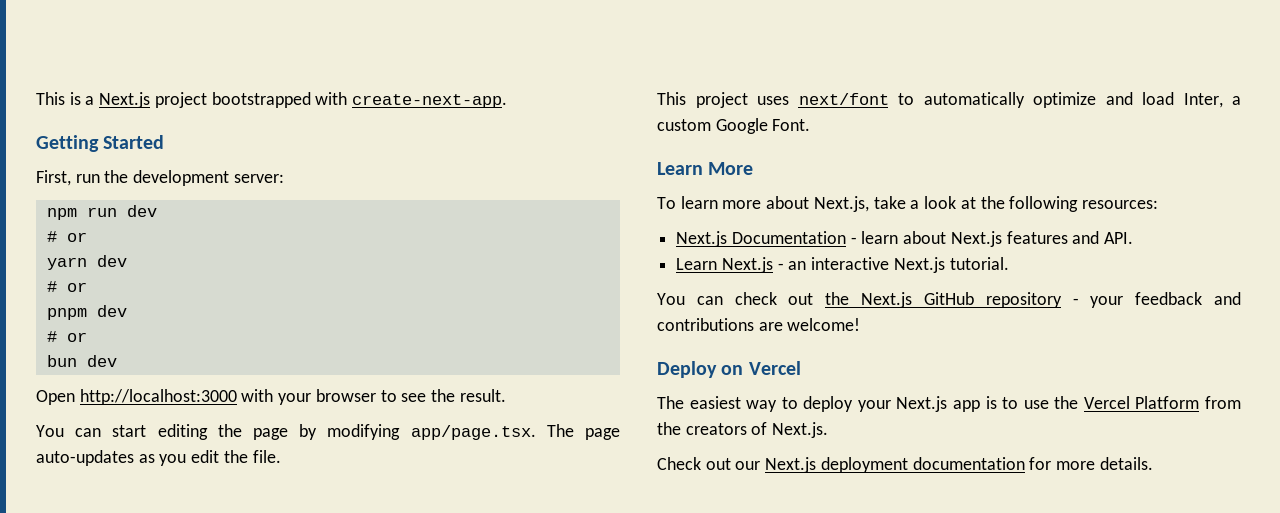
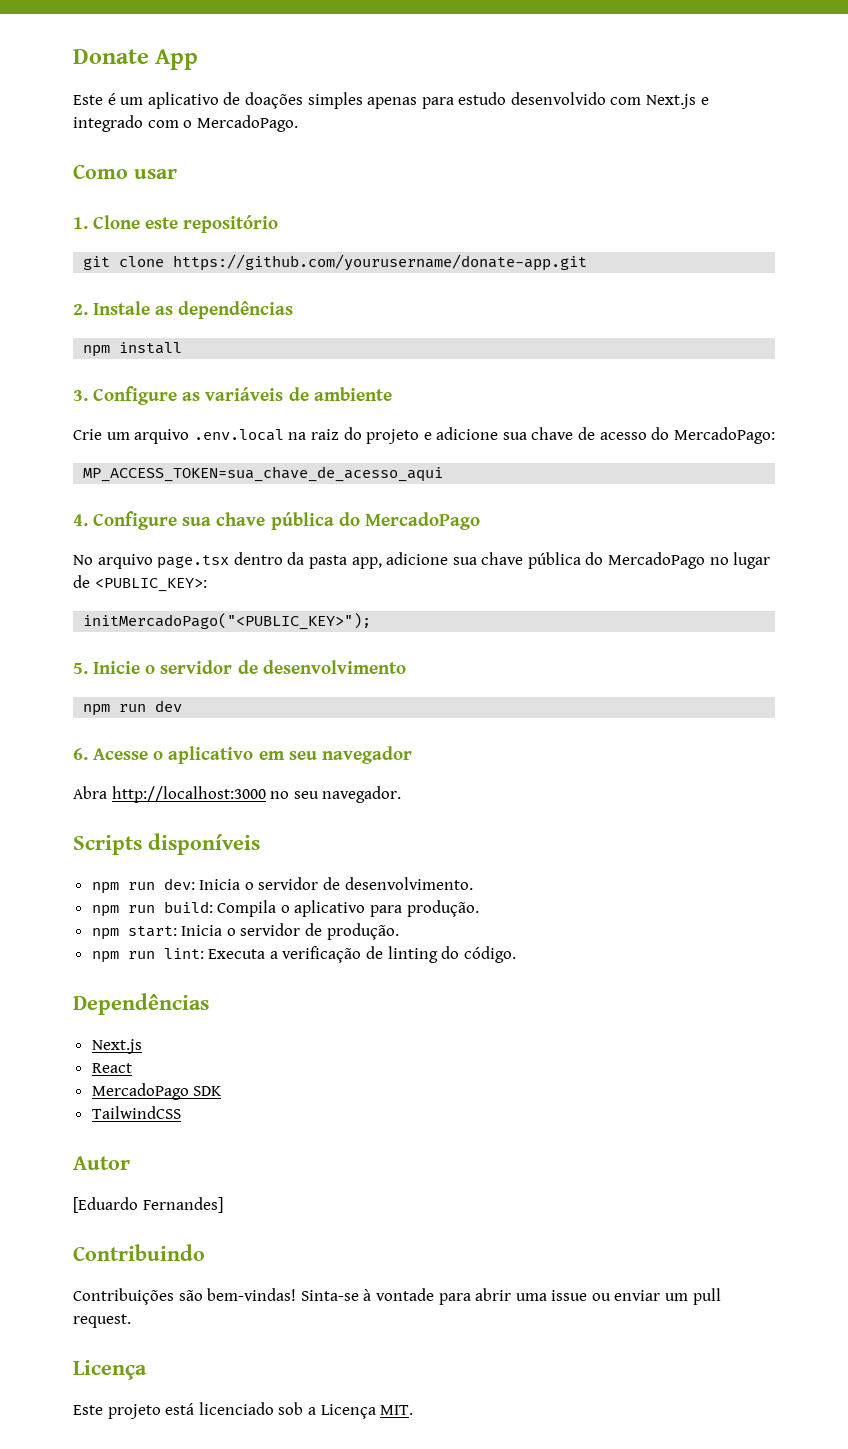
- This is a Next.js project bootstrapped with create-next-app.
- Getting Started
- First, run the development server:
+ Donate App
+ Este é um aplicativo de doações simples apenas para estudo desenvolvido com Next.js e integrado com o MercadoPago.
+ Como usar
+ 1. Clone este repositório
+ git clone https://github.com/yourusername/donate-app.git
+ 2. Instale as dependências
+ npm install
+ 3. Configure as variáveis de ambiente
+ Crie um arquivo .env.local na raiz do projeto e adicione sua chave de acesso do MercadoPago:
+ MP_ACCESS_TOKEN=sua_chave_de_acesso_aqui
+ 4. Configure sua chave pública do MercadoPago
+ No arquivo page.tsx dentro da pasta app, adicione sua chave pública do MercadoPago no lugar de <PUBLIC_KEY>:
+ initMercadoPago("<PUBLIC_KEY>");
+ 5. Inicie o servidor de desenvolvimento
  npm run dev
- # or
- yarn dev
- # or
- pnpm dev
- # or
- bun dev
- Open http://localhost:3000 with your browser to see the result.
- You can start editing the page by modifying app/page.tsx. The page auto-updates as you edit the file.
- This project uses next/font to automatically optimize and load Inter, a custom Google Font.
- Learn More
- To learn more about Next.js, take a look at the following resources:
- Next.js Documentation - learn about Next.js features and API.
- Learn Next.js - an interactive Next.js tutorial.
- You can check out the Next.js GitHub repository - your feedback and contributions are welcome!
- Deploy on Vercel
- The easiest way to deploy your Next.js app is to use the Vercel Platform from the creators of Next.js.
- Check out our Next.js deployment documentation for more details.
+ 6. Acesse o aplicativo em seu navegador
+ Abra http://localhost:3000 no seu navegador.
+ Scripts disponíveis
+ npm run dev: Inicia o servidor de desenvolvimento.
+ npm run build: Compila o aplicativo para produção.
+ npm start: Inicia o servidor de produção.
+ npm run lint: Executa a verificação de linting do código.
+ Dependências
+ Next.js
+ React
+ MercadoPago SDK
+ TailwindCSS
+ Autor
+ [Eduardo Fernandes]
+ Contribuindo
+ Contribuições são bem-vindas! Sinta-se à vontade para abrir uma issue ou enviar um pull request.
+ Licença
+ Este projeto está licenciado sob a Licença MIT.

